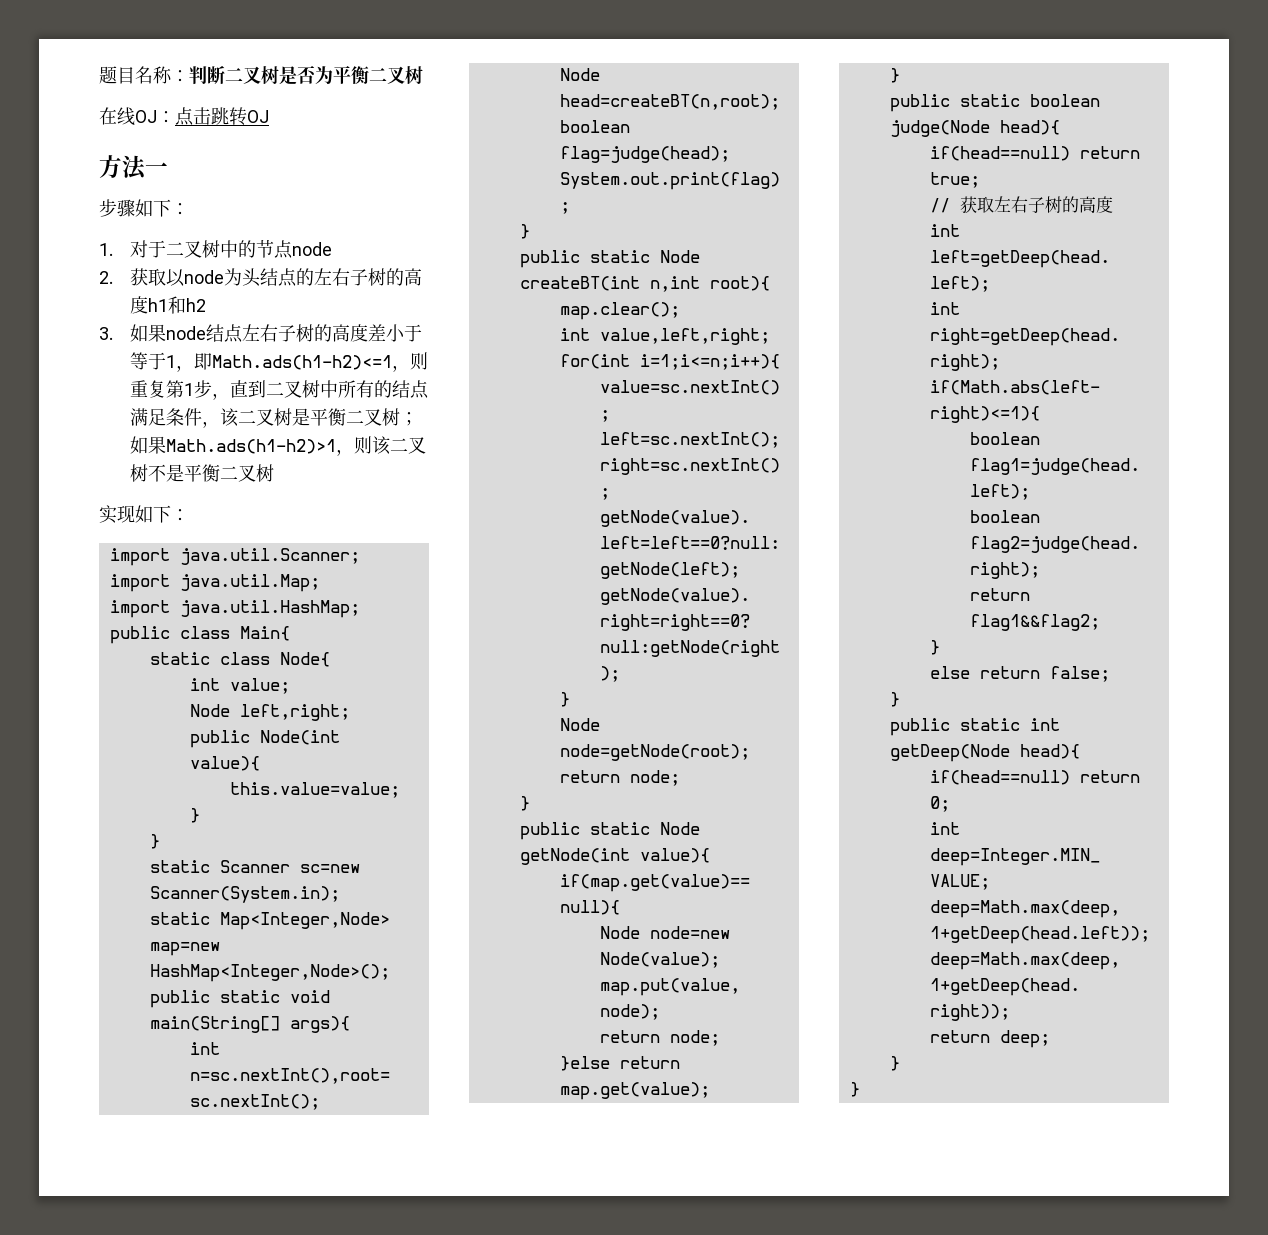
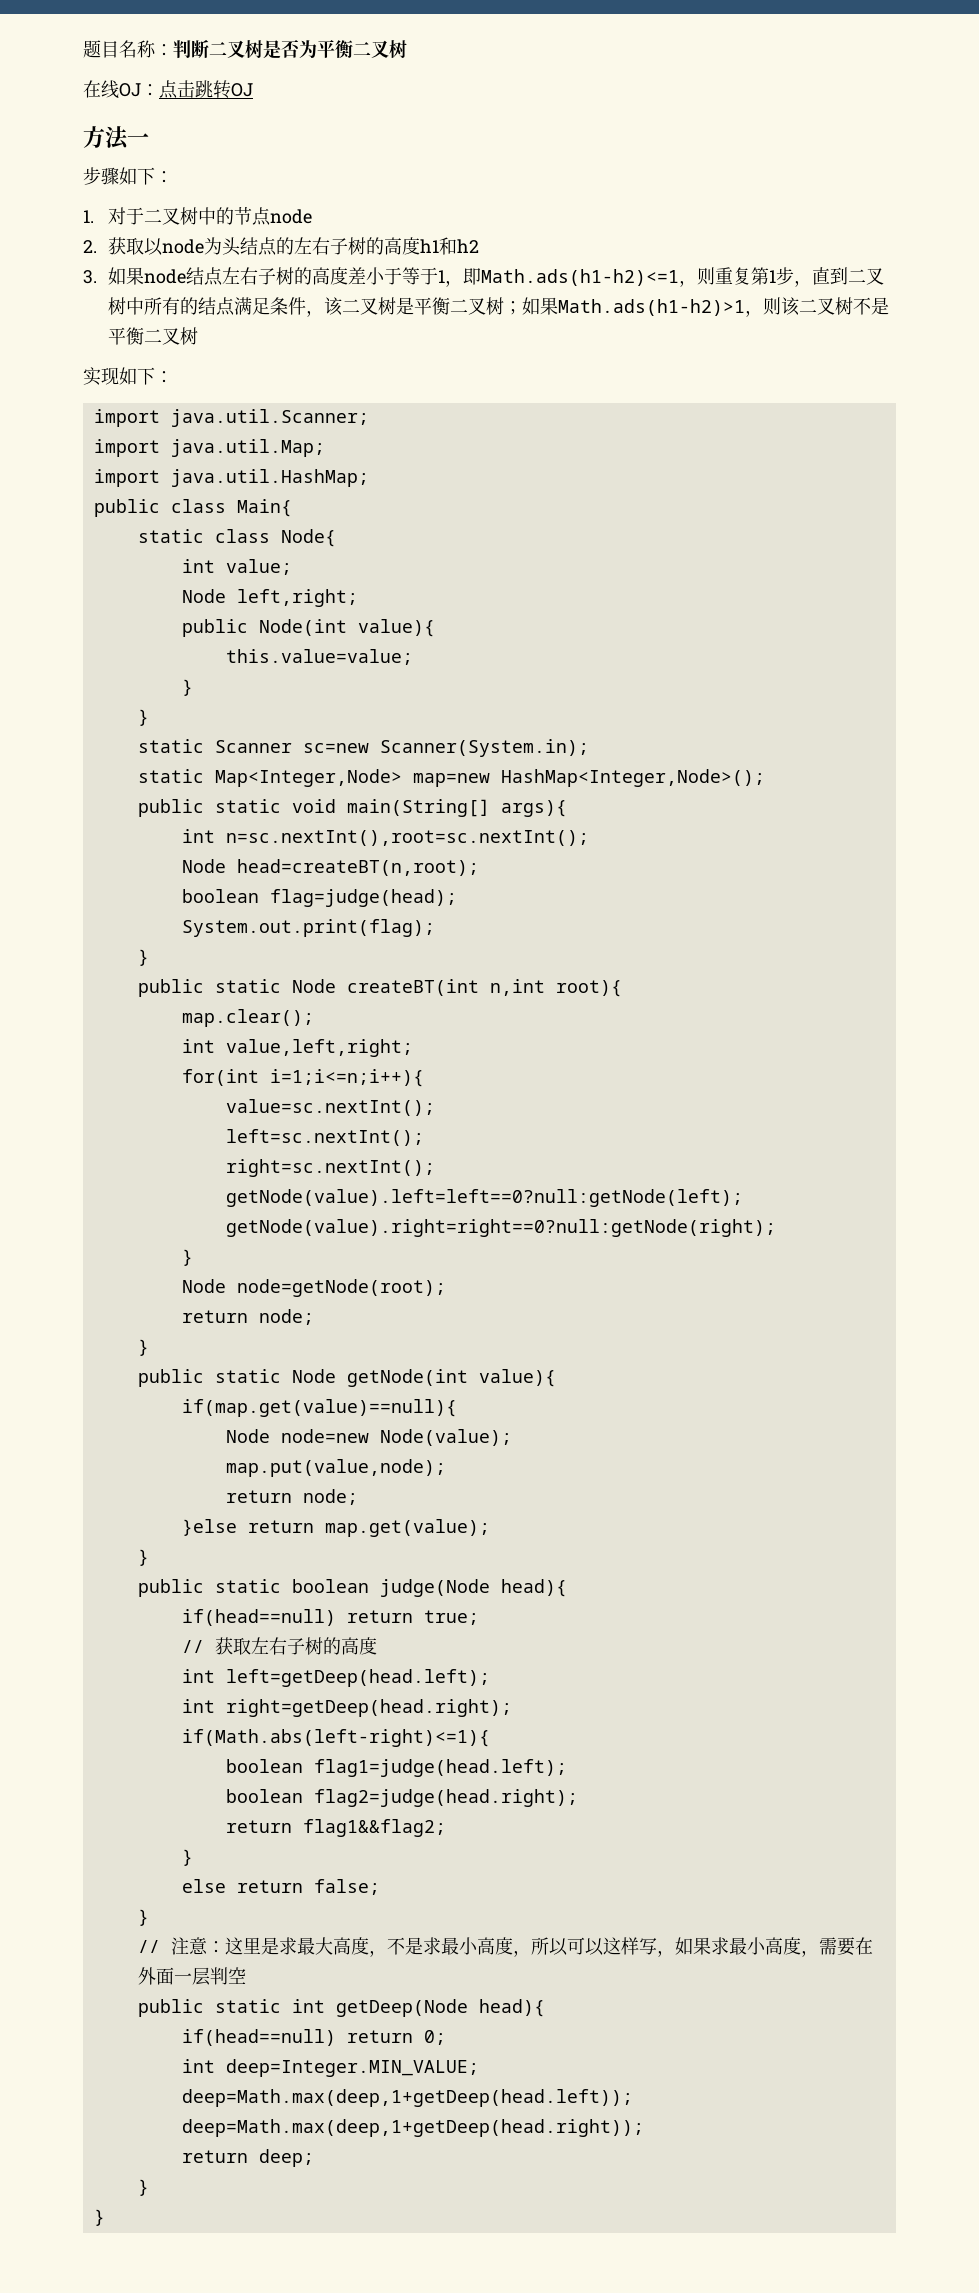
+ // 注意：这里是求最大高度，不是求最小高度，所以可以这样写，如果求最小高度，需要在外面一层判空

